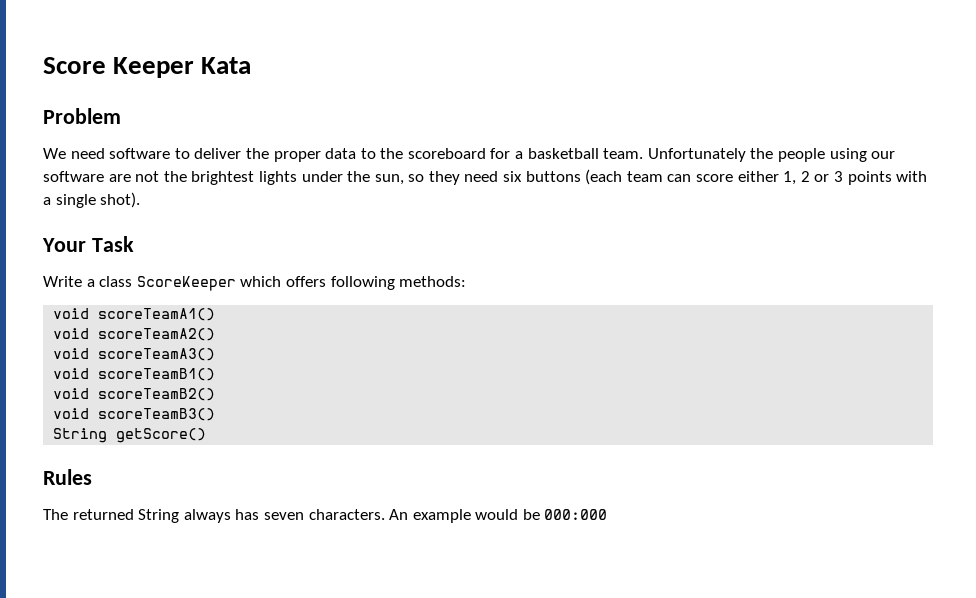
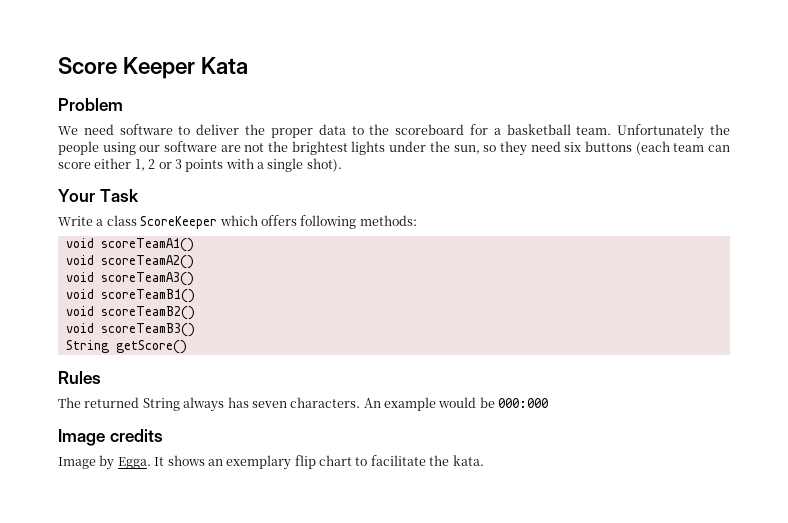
+ Image credits
+ Image by Egga. It shows an exemplary flip chart to facilitate the kata.

